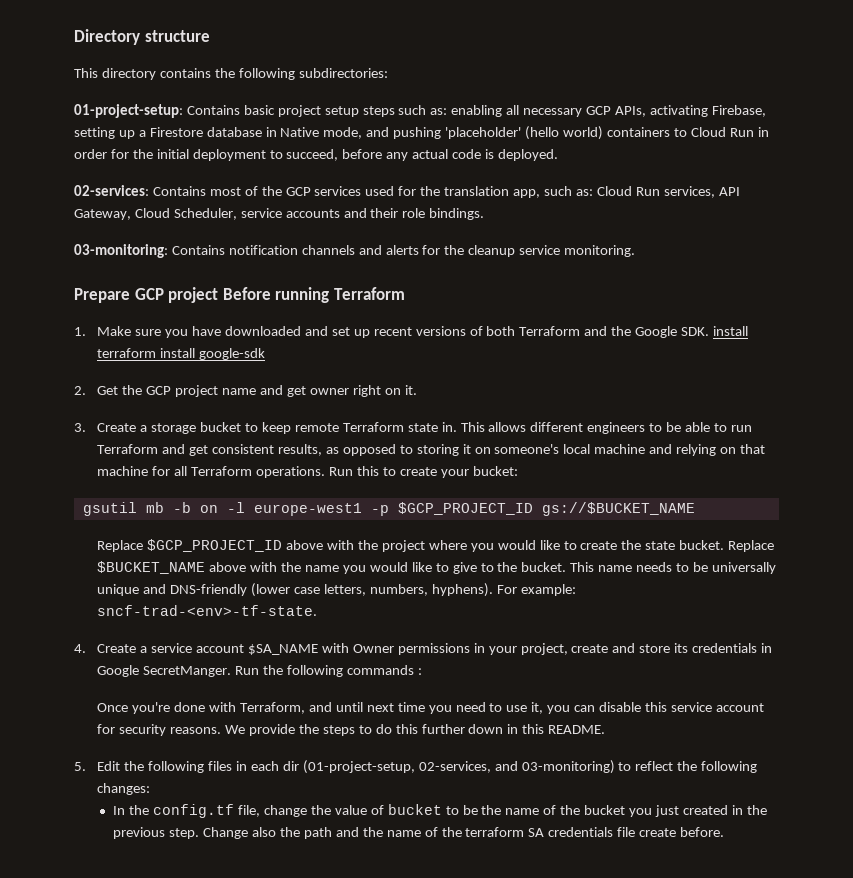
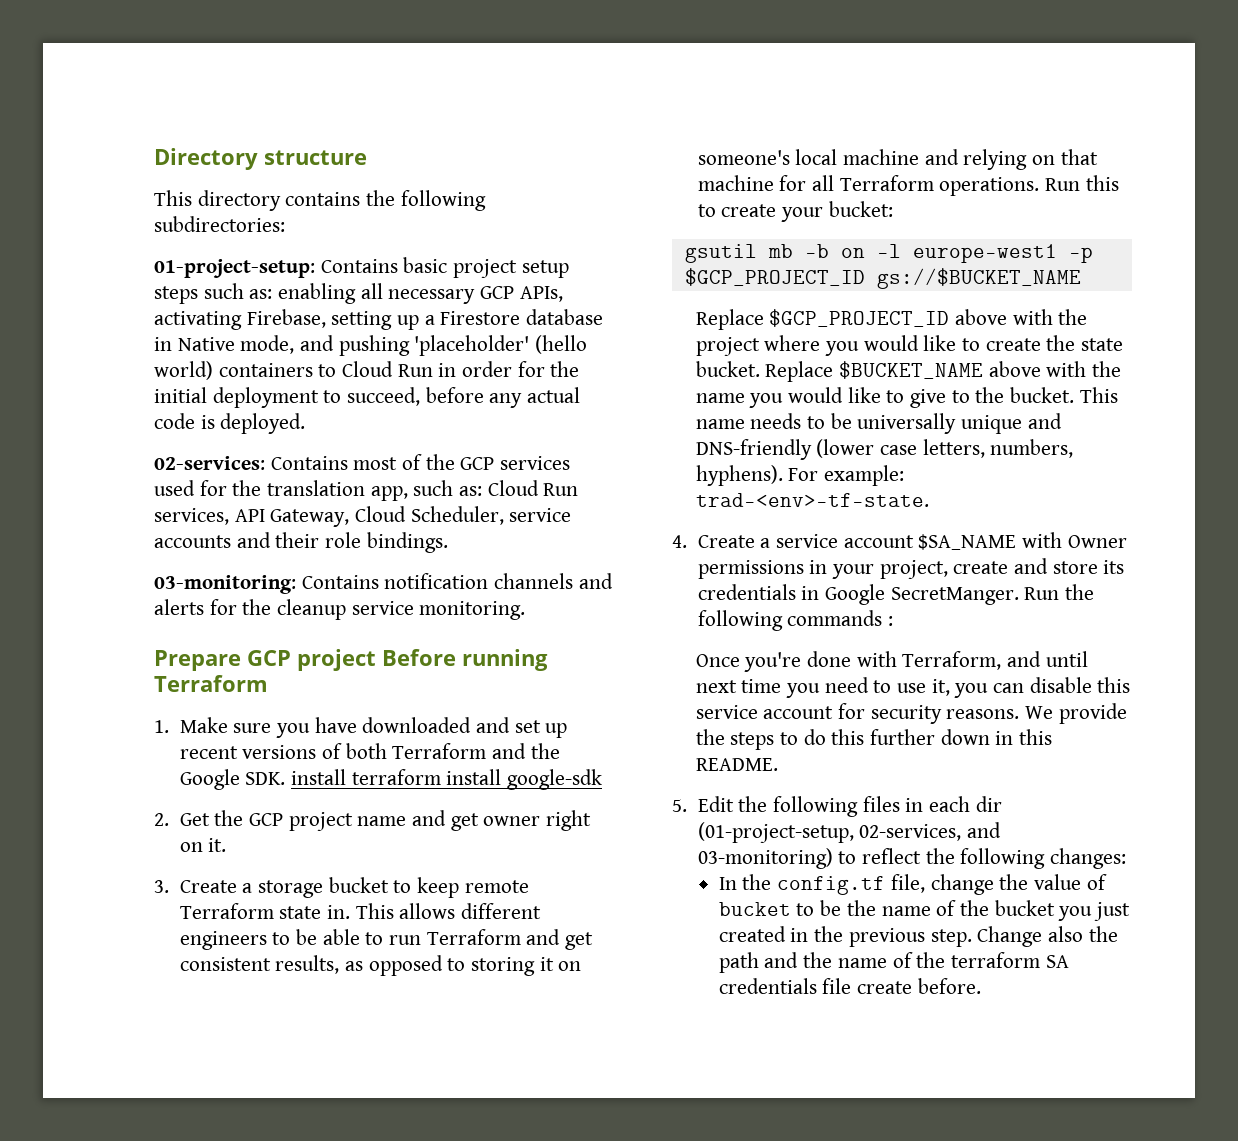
- For example: sncf-trad-<env>-tf-state.
+ For example: trad-<env>-tf-state.

